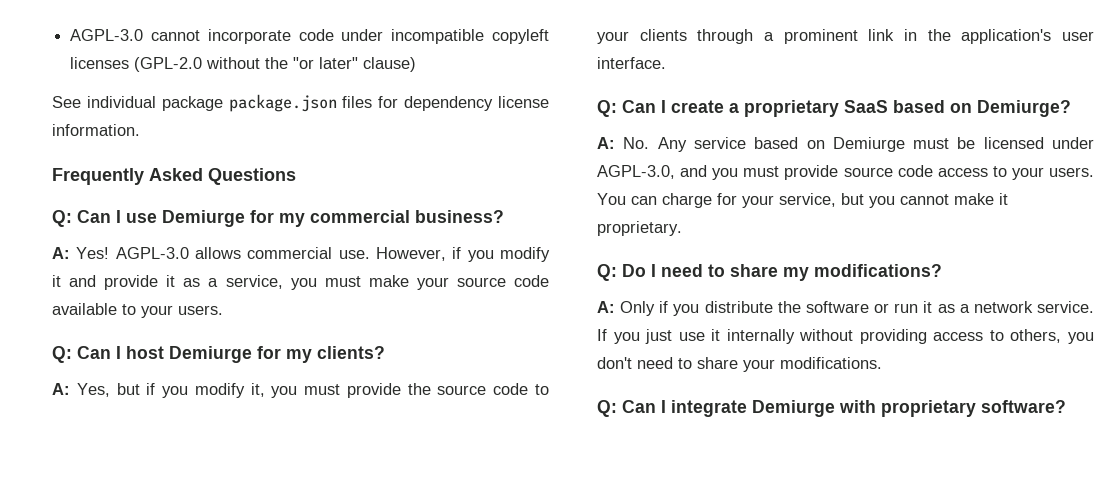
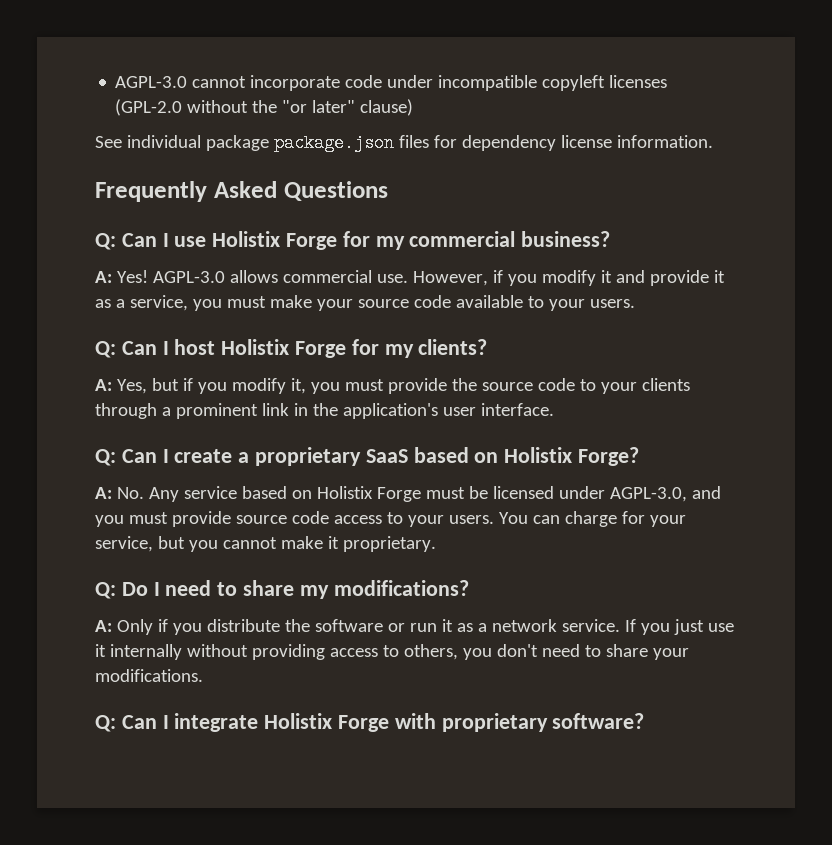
- Q: Can I use Demiurge for my commercial business?
+ Q: Can I use Holistix Forge for my commercial business?
- Q: Can I host Demiurge for my clients?
+ Q: Can I host Holistix Forge for my clients?
- Q: Can I create a proprietary SaaS based on Demiurge?
+ Q: Can I create a proprietary SaaS based on Holistix Forge?
- A: No. Any service based on Demiurge must be licensed under AGPL-3.0, and you must provide source code access to your users.
+ A: No. Any service based on Holistix Forge must be licensed under AGPL-3.0, and you must provide source code access to your users.
- Q: Can I integrate Demiurge with proprietary software?
+ Q: Can I integrate Holistix Forge with proprietary software?

